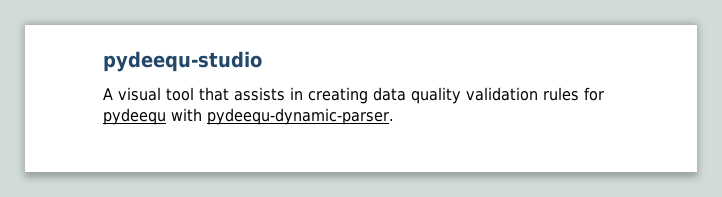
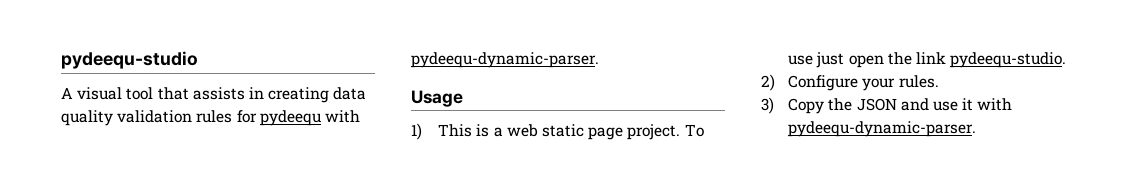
+ Usage
+ 1) This is a web static page project. To use just open the link pydeequ-studio.
+ 2) Configure your rules.
+ 3) Copy the JSON and use it with pydeequ-dynamic-parser.

